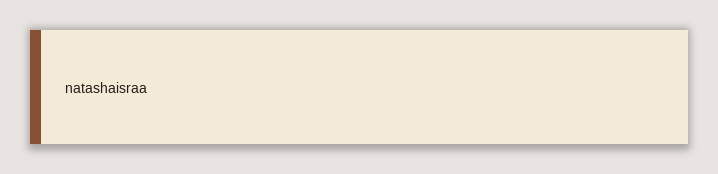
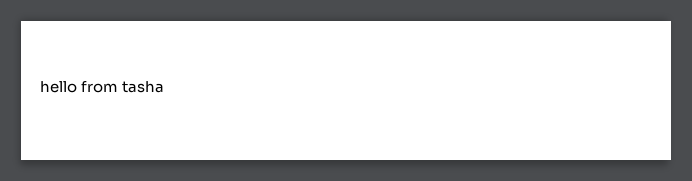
- natashaisraa
+ hello from tasha

